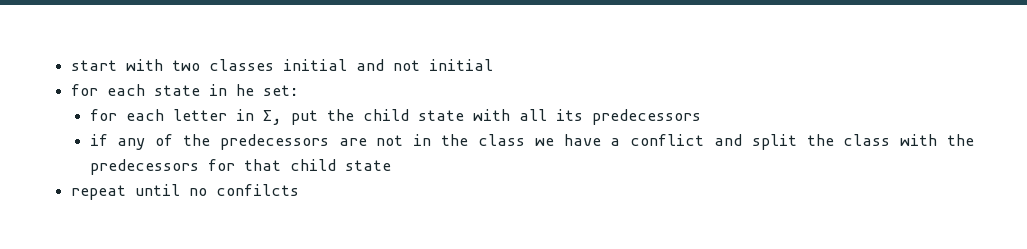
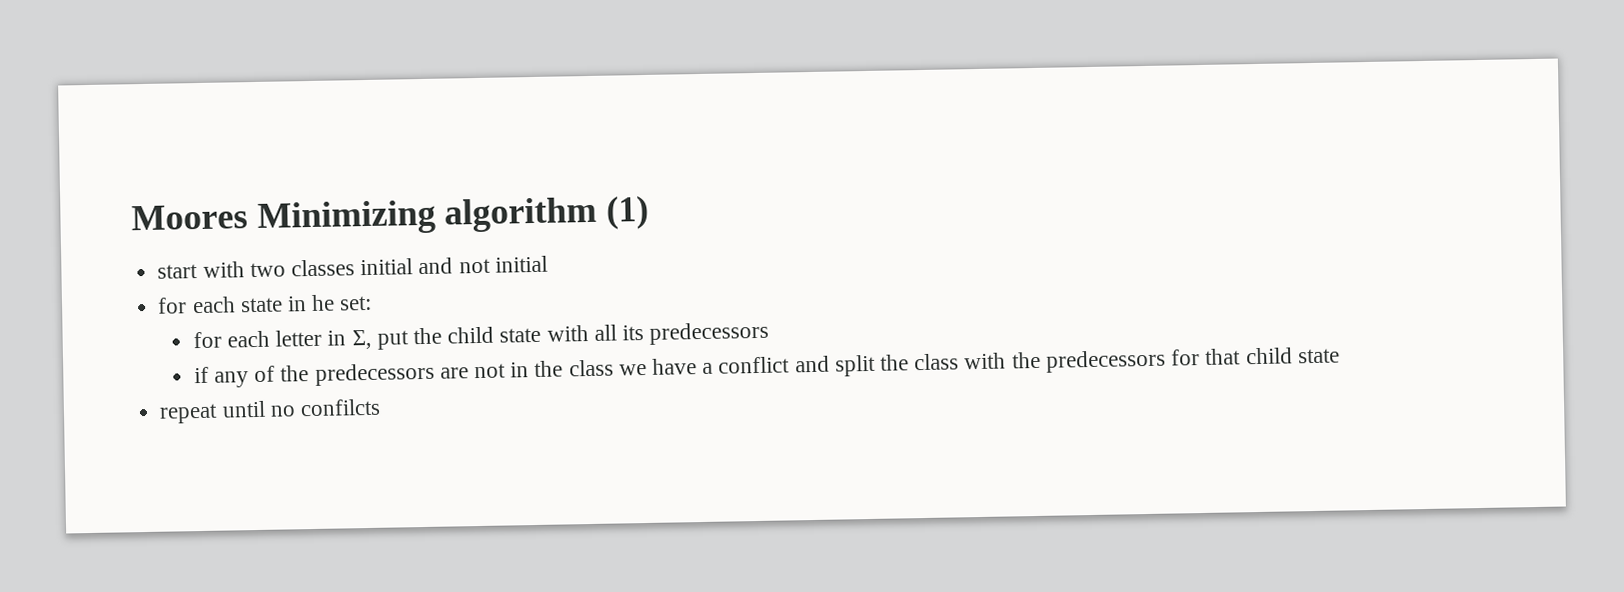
+ Moores Minimizing algorithm (1)

